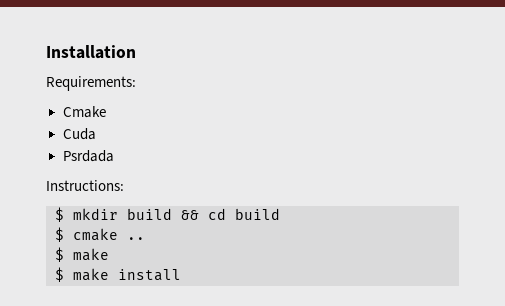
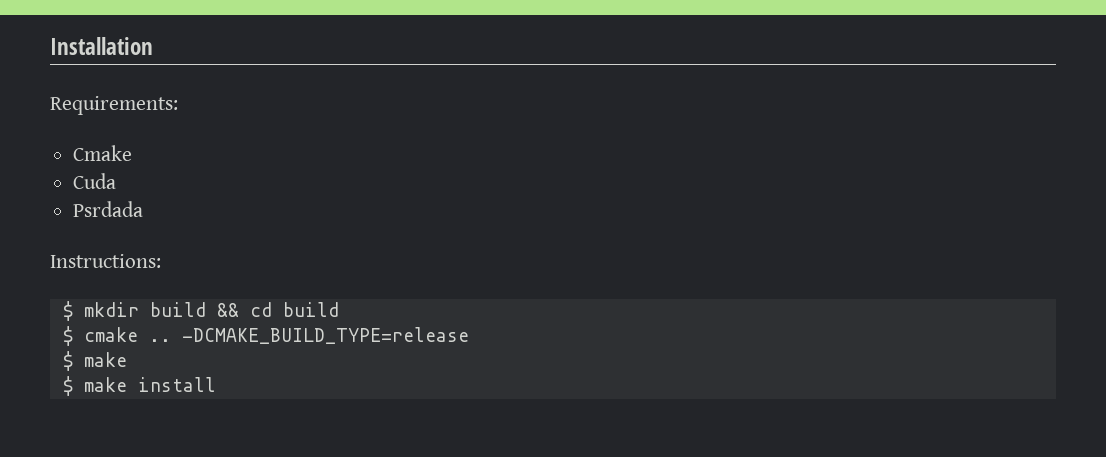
+ -DCMAKE_BUILD_TYPE=release

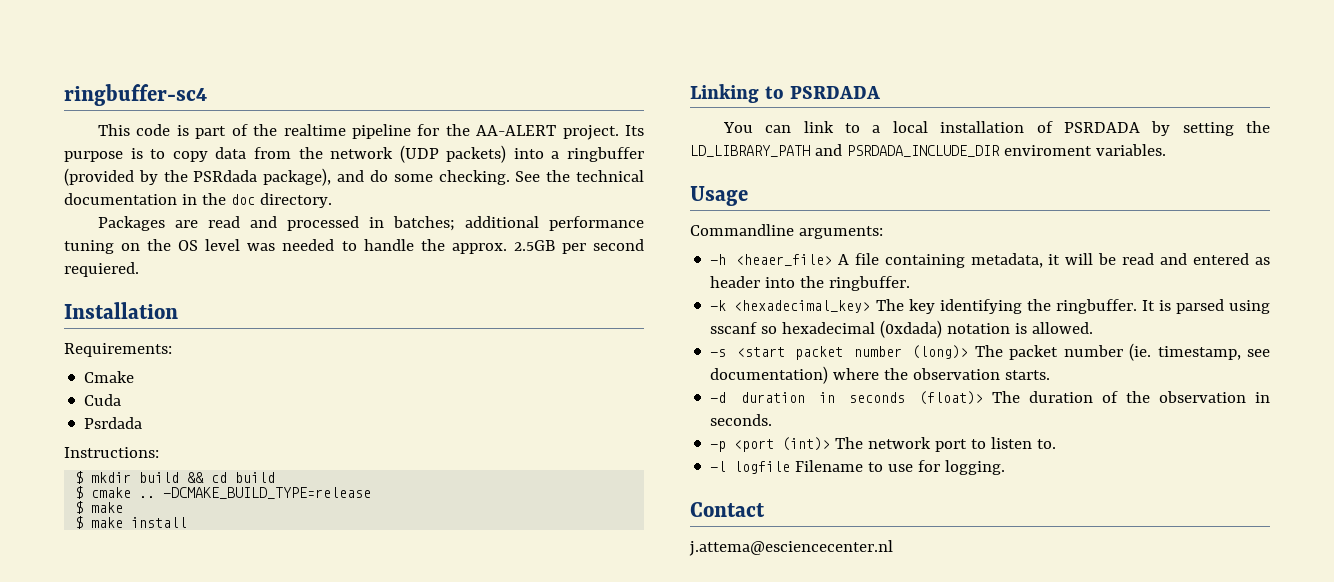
+ ringbuffer-sc4
+ This code is part of the realtime pipeline for the AA-ALERT project. Its purpose is to copy data from the network (UDP packets) into a ringbuffer (provided by the PSRdada package), and do some checking. See the technical documentation in the doc directory.
+ Packages are read and processed in batches; additional performance tuning on the OS level was needed to handle the approx. 2.5GB per second requiered.
+ Linking to PSRDADA
+ You can link to a local installation of PSRDADA by setting the LD_LIBRARY_PATH and PSRDADA_INCLUDE_DIR enviroment variables.
+ Usage
+ Commandline arguments:
+ -h <heaer_file> A file containing metadata, it will be read and entered as header into the ringbuffer.
+ -k <hexadecimal_key> The key identifying the ringbuffer. It is parsed using sscanf so hexadecimal (0xdada) notation is allowed.
+ -s <start packet number (long)> The packet number (ie. timestamp, see documentation) where the observation starts.
+ -d duration in seconds (float)> The duration of the observation in seconds.
+ -p <port (int)> The network port to listen to.
+ -l logfile Filename to use for logging.
+ Contact
+ j.attema@esciencecenter.nl

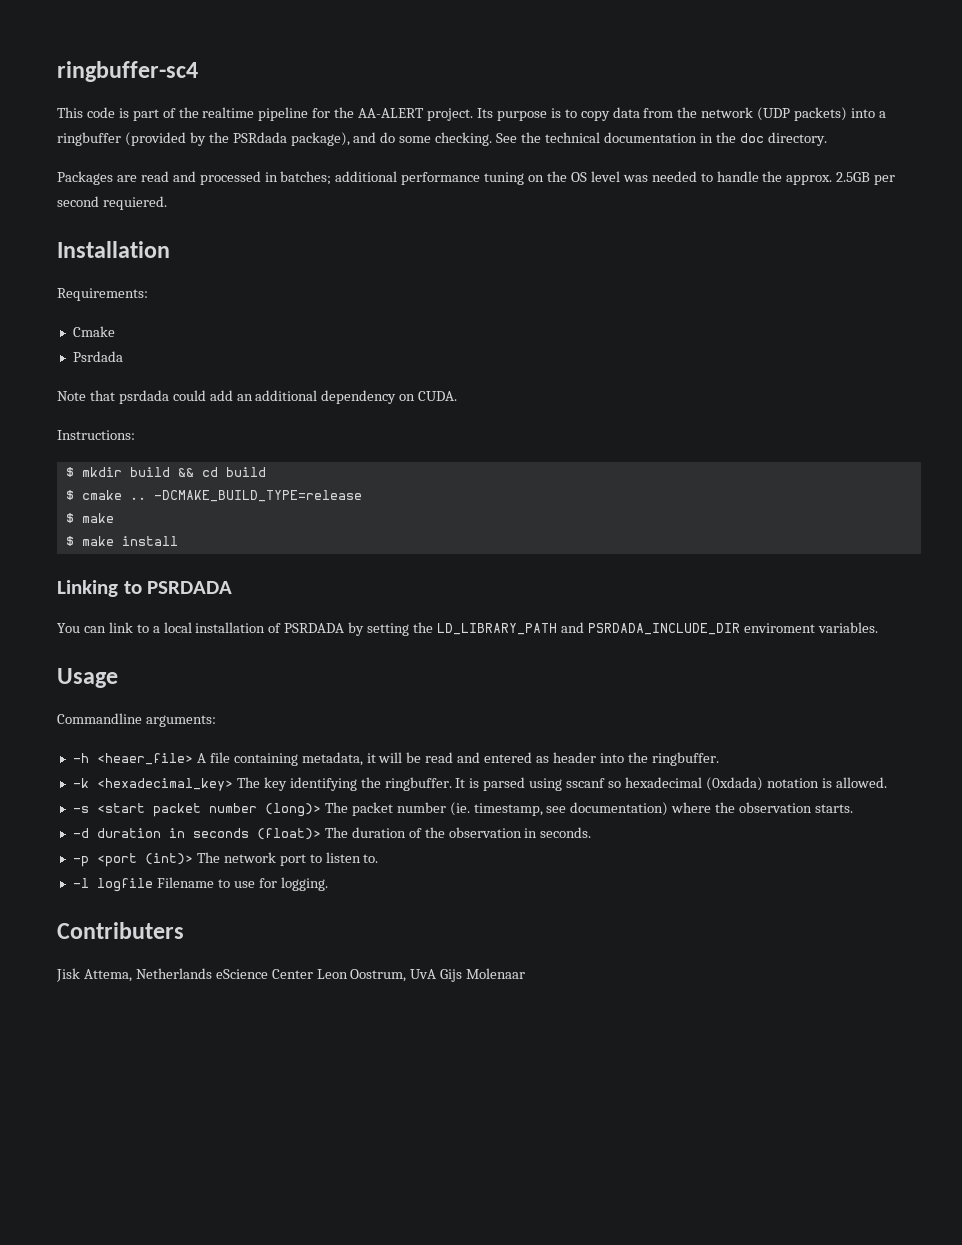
- Cuda
  Psrdada
+ Note that psrdada could add an additional dependency on CUDA.
- Contact
- j.attema@esciencecenter.nl
+ Contributers
+ Jisk Attema, Netherlands eScience Center Leon Oostrum, UvA Gijs Molenaar

